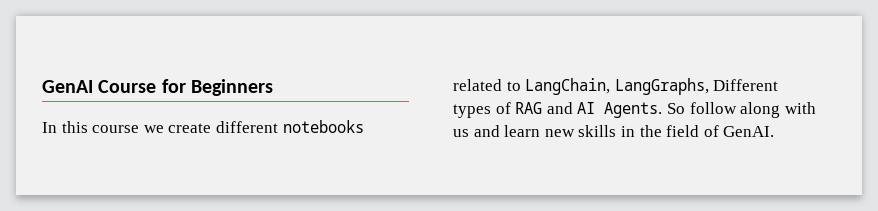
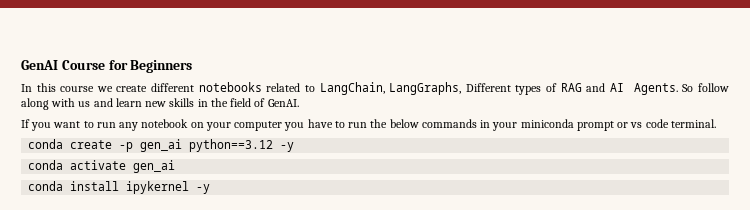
+ If you want to run any notebook on your computer you have to run the below commands in your miniconda prompt or vs code terminal.
+ conda create -p gen_ai python==3.12 -y
+ conda activate gen_ai
+ conda install ipykernel -y

